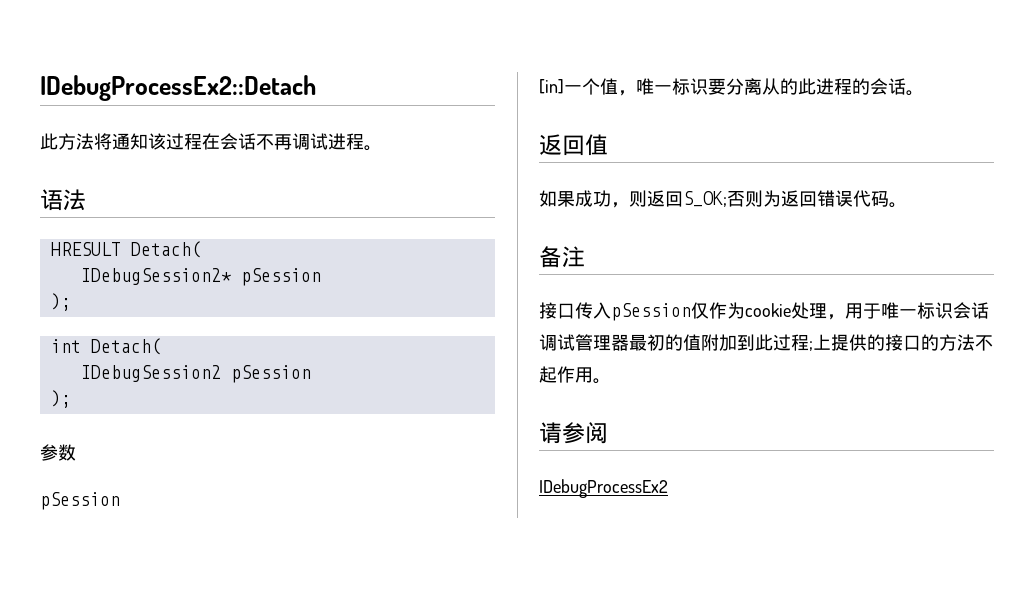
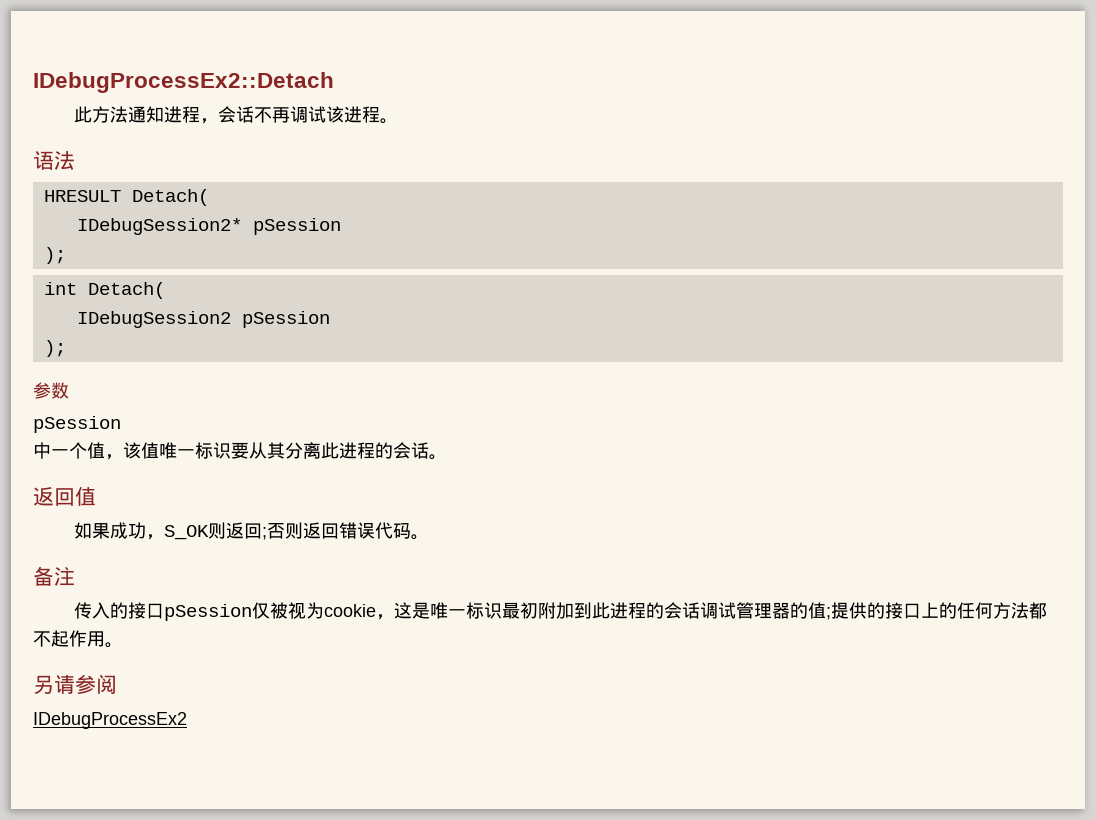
- 此方法将通知该过程在会话不再调试进程。
+ 此方法通知进程，会话不再调试该进程。
- [in]一个值，唯一标识要分离从的此进程的会话。
+ 中一个值，该值唯一标识要从其分离此进程的会话。
- 如果成功，则返回S_OK;否则为返回错误代码。
+ 如果成功，S_OK则返回;否则返回错误代码。
- 接口传入pSession仅作为cookie处理，用于唯一标识会话调试管理器最初的值附加到此过程;上提供的接口的方法不起作用。
+ 传入的接口pSession仅被视为cookie，这是唯一标识最初附加到此进程的会话调试管理器的值;提供的接口上的任何方法都不起作用。
- 请参阅
+ 另请参阅

